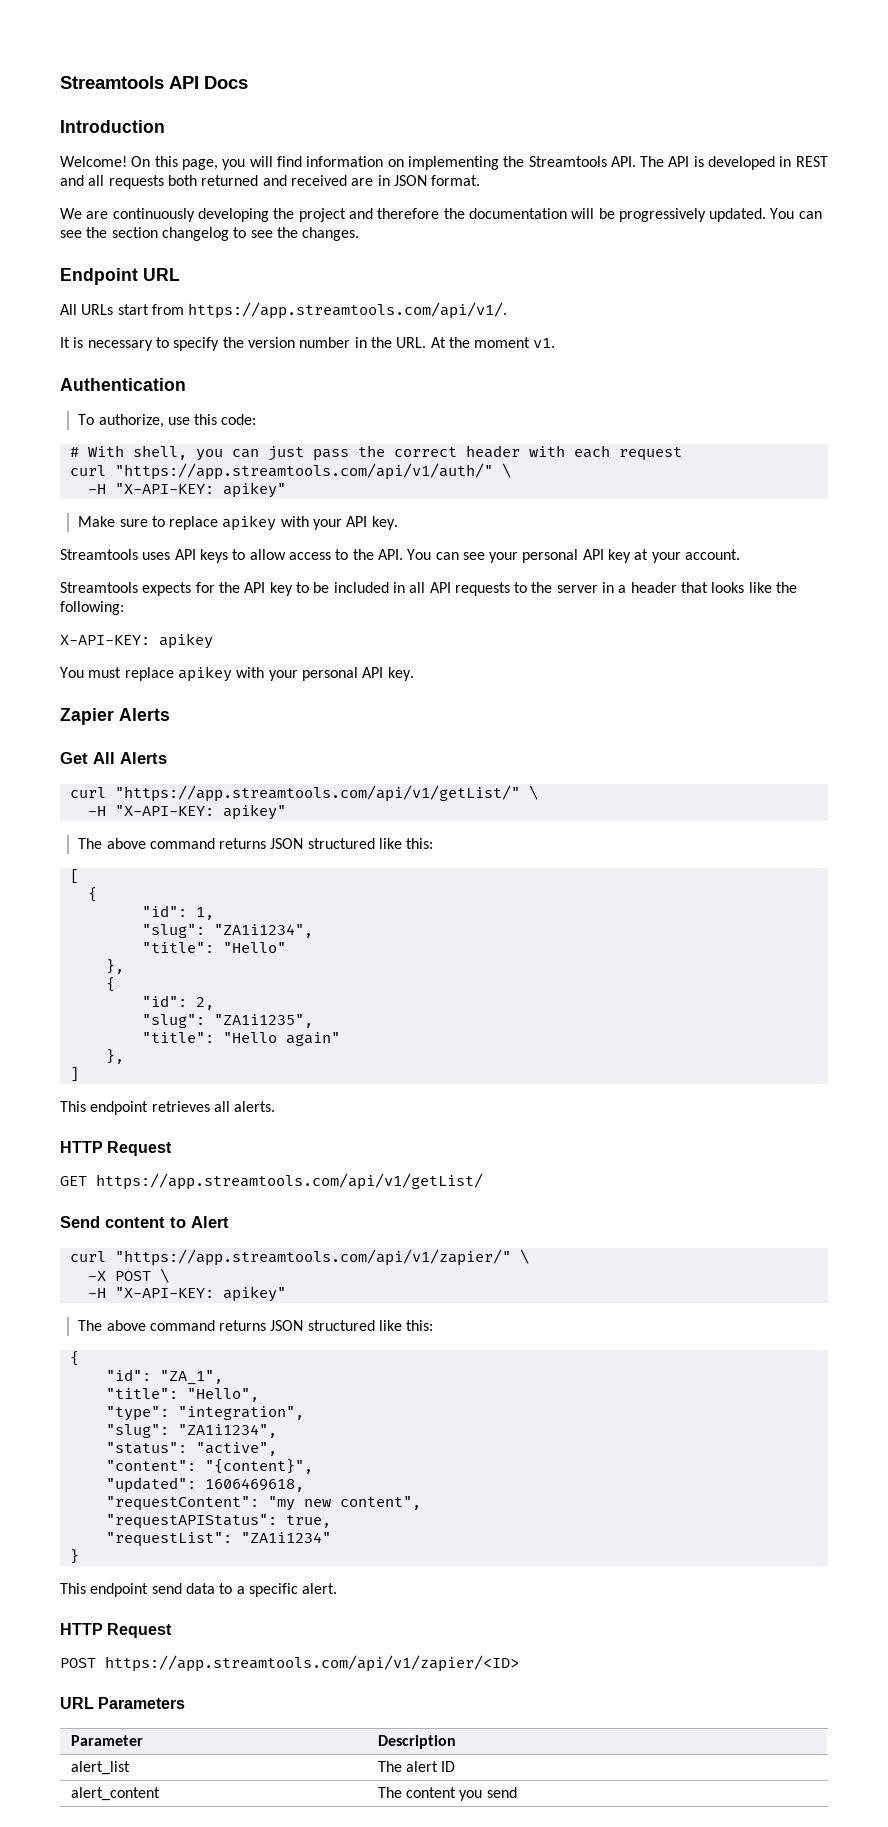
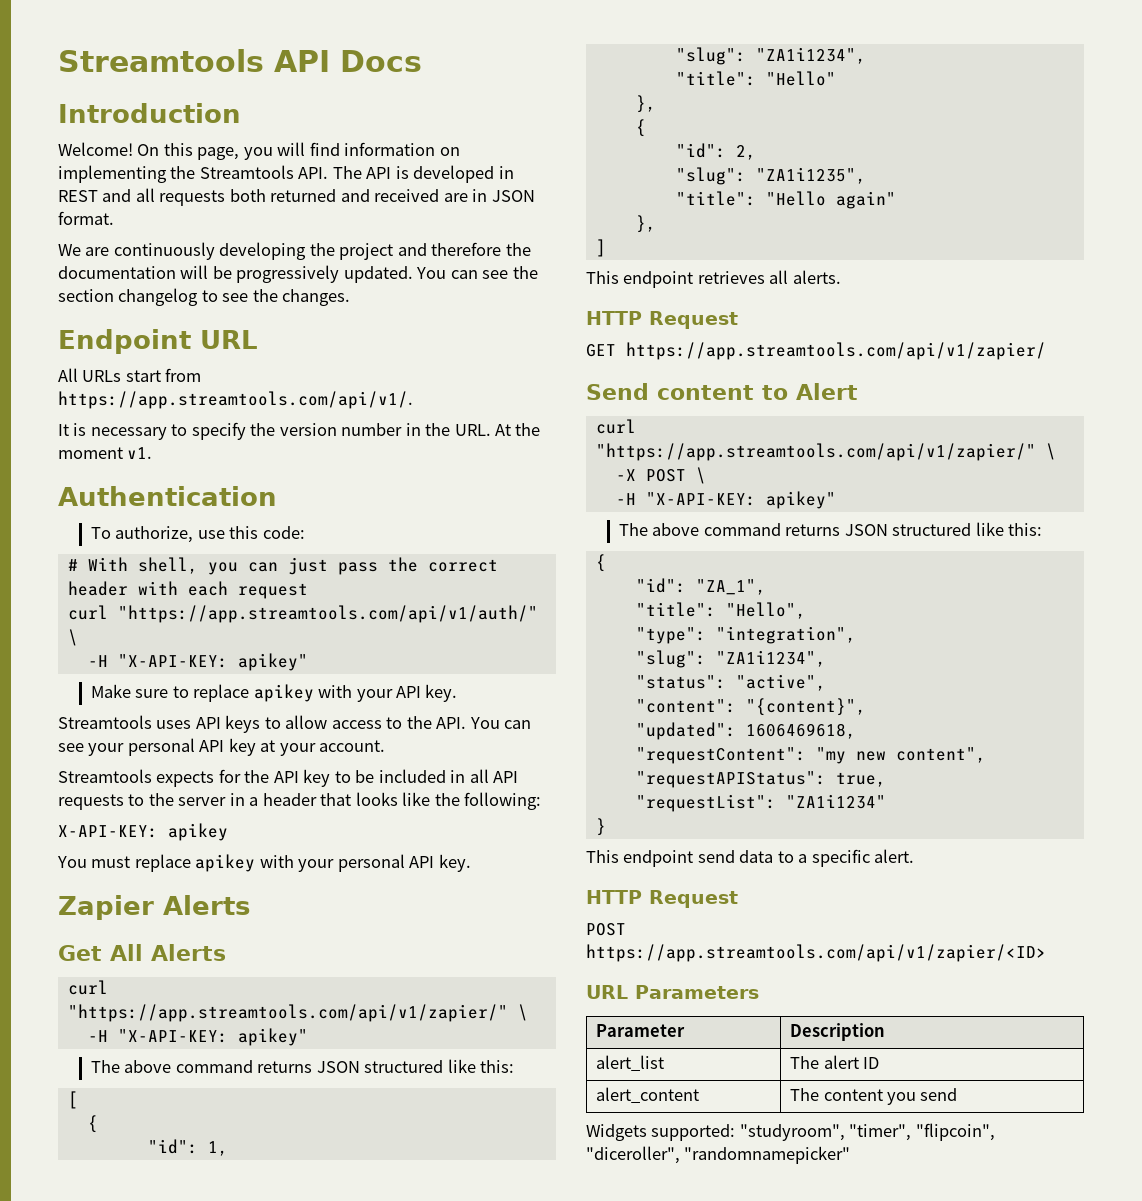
  Get All Alerts
- curl "https://app.streamtools.com/api/v1/getList/" \
+ curl "https://app.streamtools.com/api/v1/zapier/" \
- GET https://app.streamtools.com/api/v1/getList/
+ GET https://app.streamtools.com/api/v1/zapier/
+ Widgets supported: "studyroom", "timer", "flipcoin", "diceroller", "randomnamepicker"

